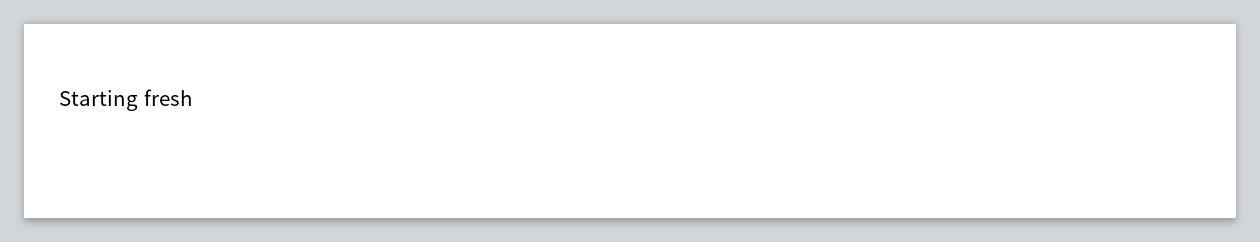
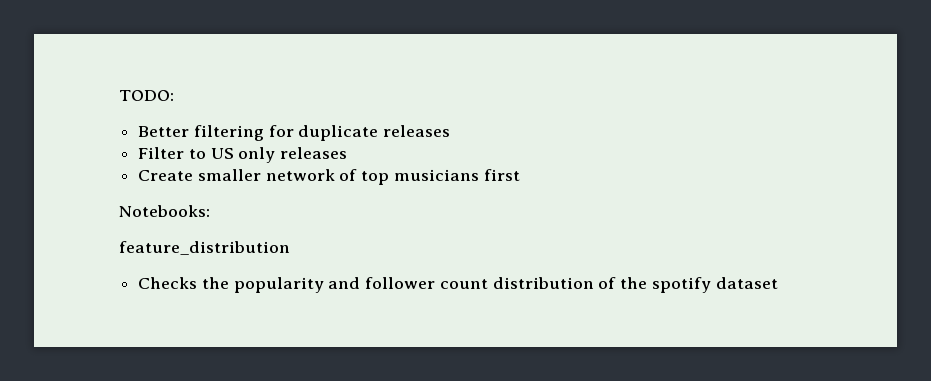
- Starting fresh
+ TODO:
+ Better filtering for duplicate releases
+ Filter to US only releases
+ Create smaller network of top musicians first
+ Notebooks:
+ feature_distribution
+ Checks the popularity and follower count distribution of the spotify dataset

